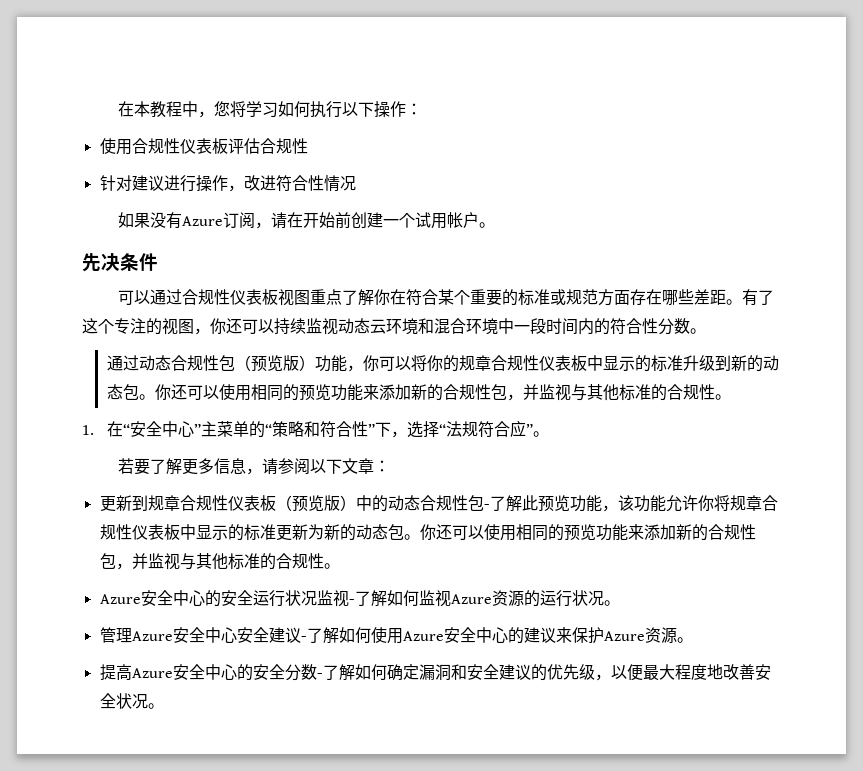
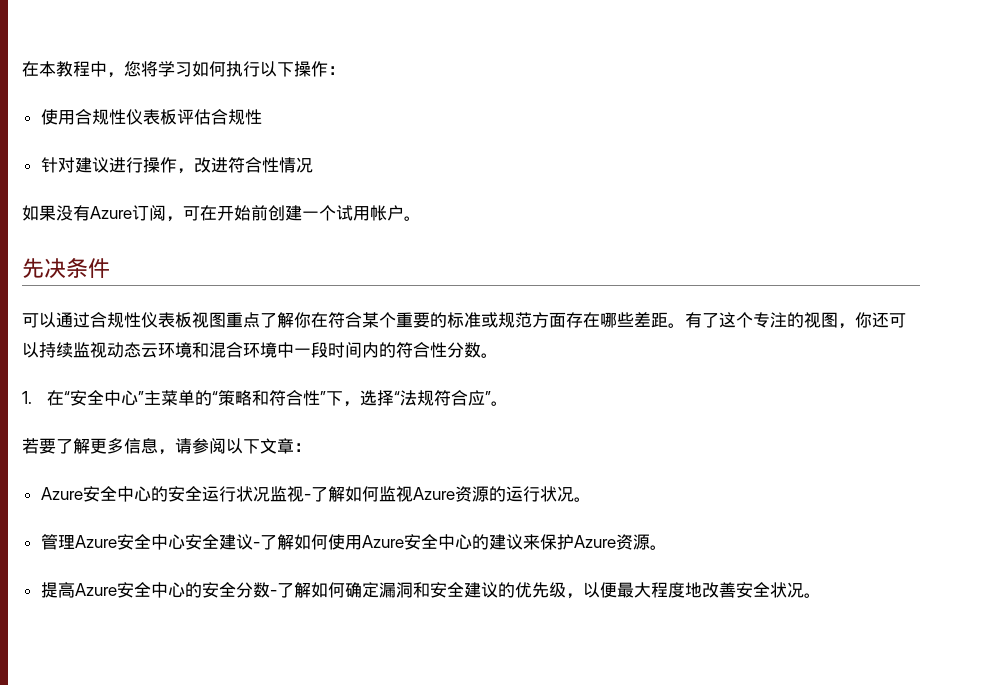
- 如果没有Azure订阅，请在开始前创建一个试用帐户。
+ 如果没有Azure订阅，可在开始前创建一个试用帐户。
- 通过动态合规性包（预览版）功能，你可以将你的规章合规性仪表板中显示的标准升级到新的动态包。你还可以使用相同的预览功能来添加新的合规性包，并监视与其他标准的合规性。
- 更新到规章合规性仪表板（预览版）中的动态合规性包-了解此预览功能，该功能允许你将规章合规性仪表板中显示的标准更新为新的动态包。你还可以使用相同的预览功能来添加新的合规性包，并监视与其他标准的合规性。

